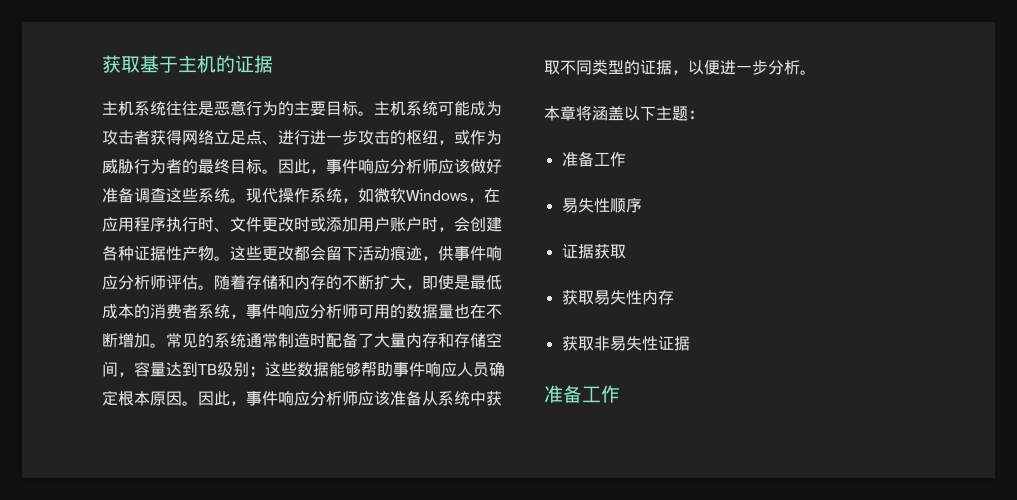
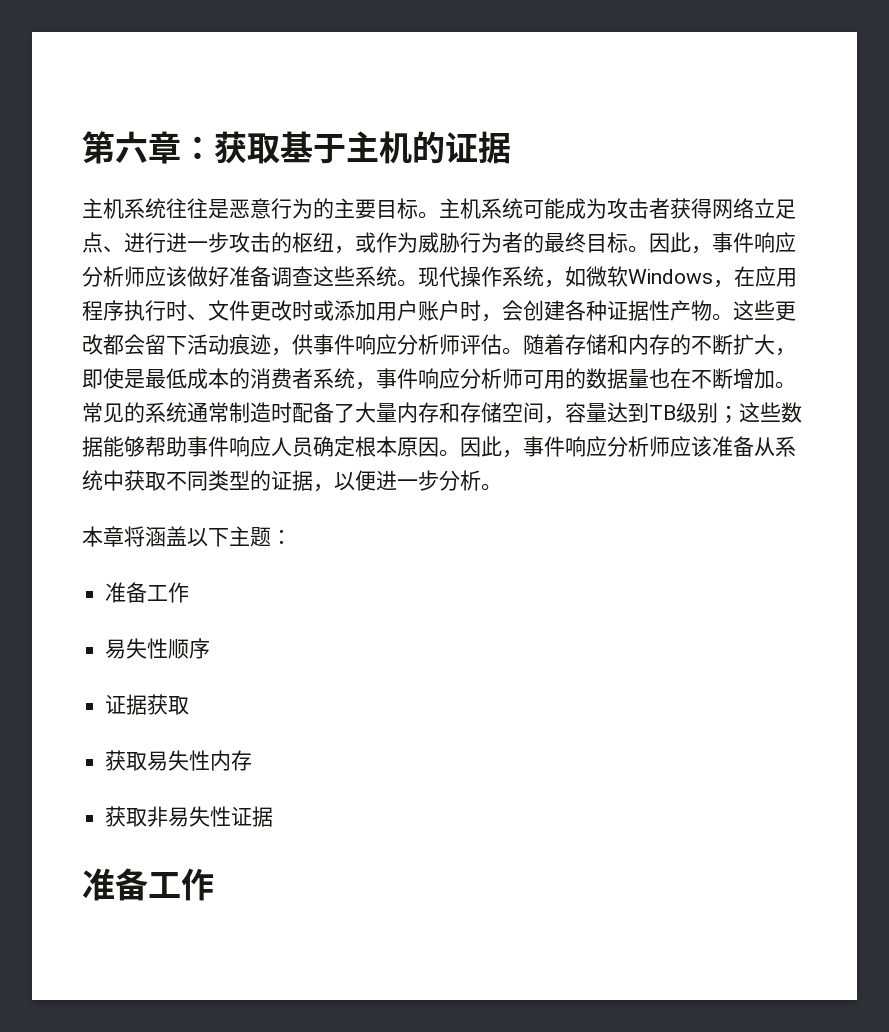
- 获取基于主机的证据
+ 第六章：获取基于主机的证据

